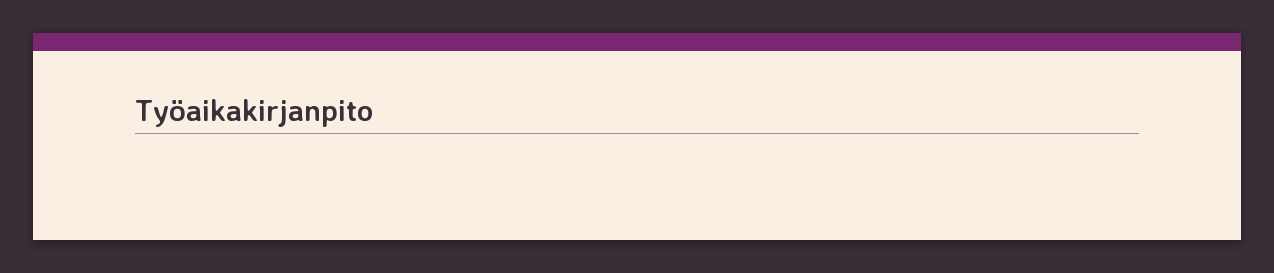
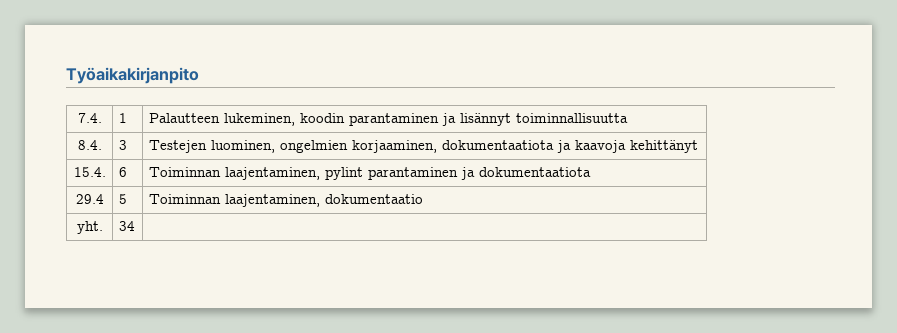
+ 7.4. | 1 | Palautteen lukeminen, koodin parantaminen ja lisännyt toiminnallisuutta
+ 8.4. | 3 | Testejen luominen, ongelmien korjaaminen, dokumentaatiota ja kaavoja kehittänyt
+ 15.4. | 6 | Toiminnan laajentaminen, pylint parantaminen ja dokumentaatiota
+ 29.4 | 5 | Toiminnan laajentaminen, dokumentaatio
+ yht. | 34 |

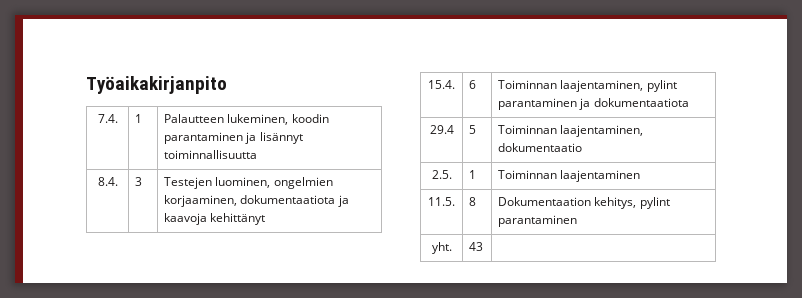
+ 2.5. | 1 | Toiminnan laajentaminen
+ 11.5. | 8 | Dokumentaation kehitys, pylint parantaminen
- yht. | 34 |
+ yht. | 43 |

